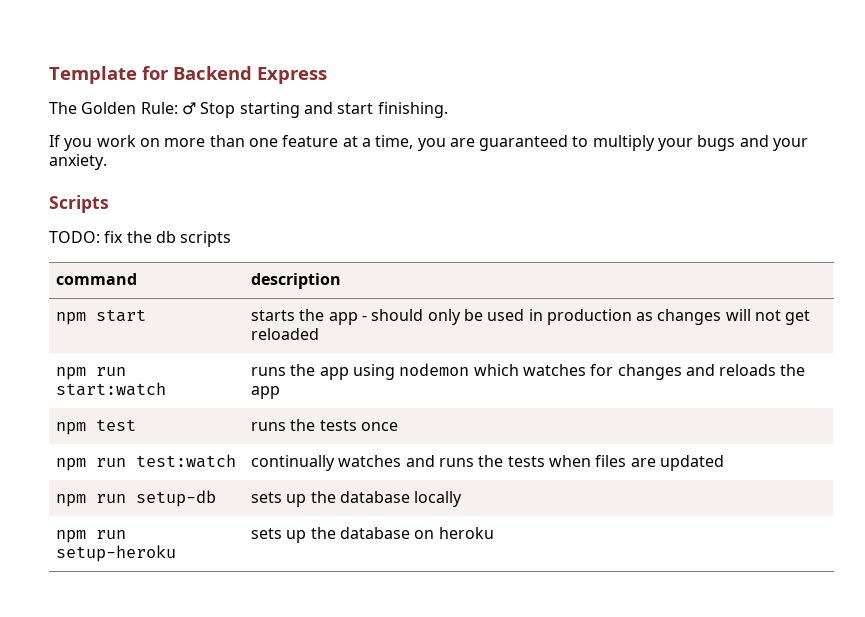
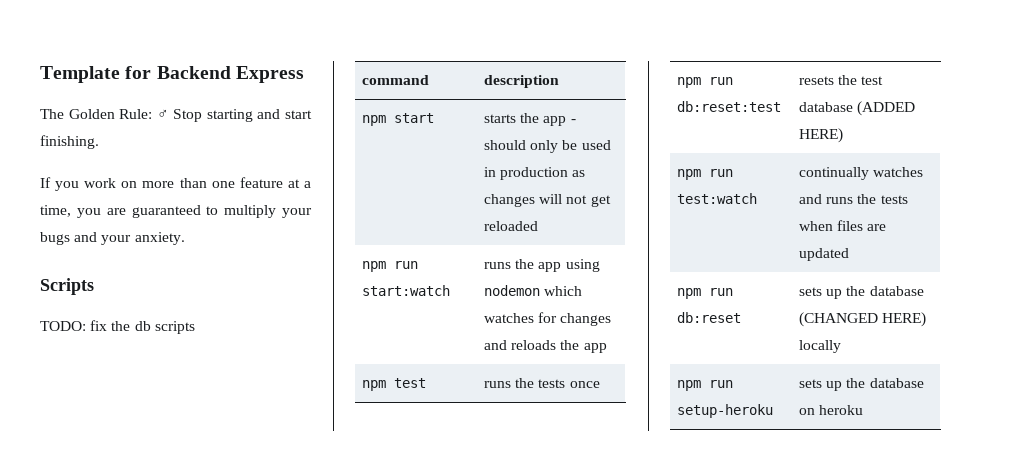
+ npm run db:reset:test | resets the test database (ADDED HERE)
- npm run setup-db | sets up the database locally
+ npm run db:reset | sets up the database (CHANGED HERE) locally

